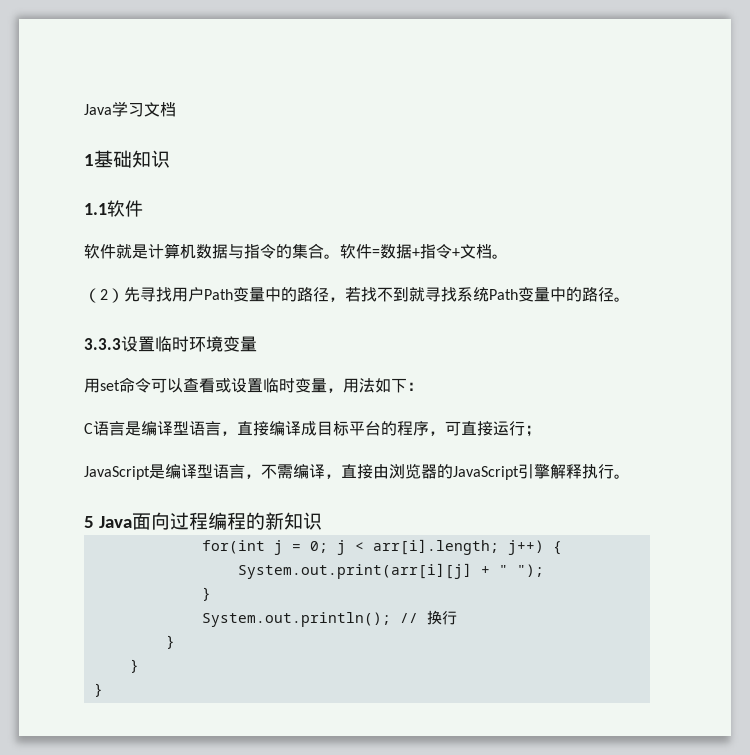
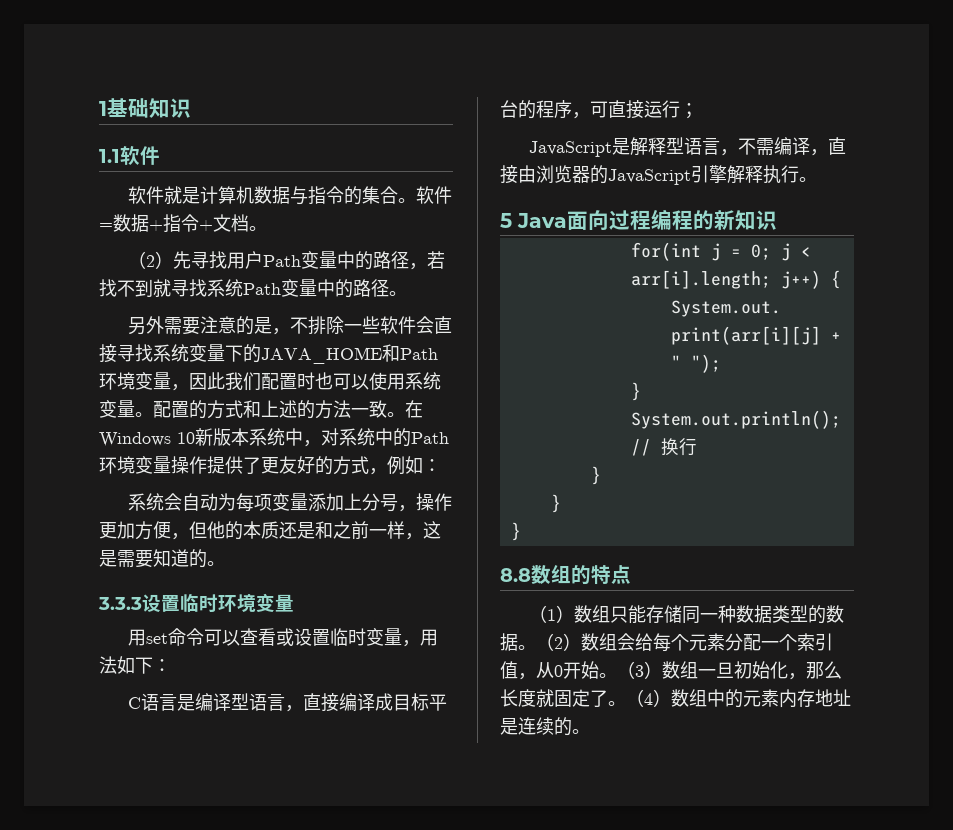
- Java学习文档
+ 另外需要注意的是，不排除一些软件会直接寻找系统变量下的JAVA_HOME和Path环境变量，因此我们配置时也可以使用系统变量。配置的方式和上述的方法一致。在Windows 10新版本系统中，对系统中的Path环境变量操作提供了更友好的方式，例如：
+ 系统会自动为每项变量添加上分号，操作更加方便，但他的本质还是和之前一样，这是需要知道的。
- JavaScript是编译型语言，不需编译，直接由浏览器的JavaScript引擎解释执行。
+ JavaScript是解释型语言，不需编译，直接由浏览器的JavaScript引擎解释执行。
+ 8.8数组的特点
+ （1）数组只能存储同一种数据类型的数据。（2）数组会给每个元素分配一个索引值，从0开始。（3）数组一旦初始化，那么长度就固定了。（4）数组中的元素内存地址是连续的。

